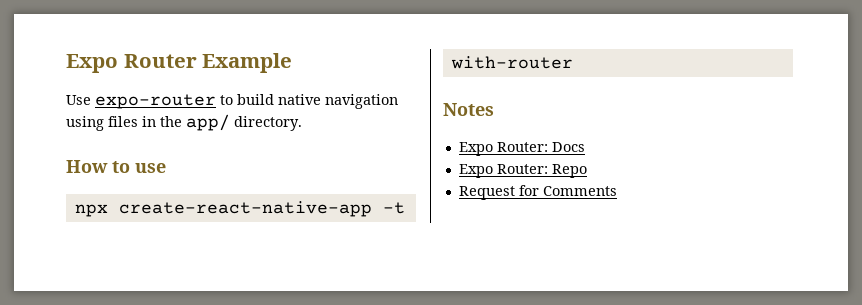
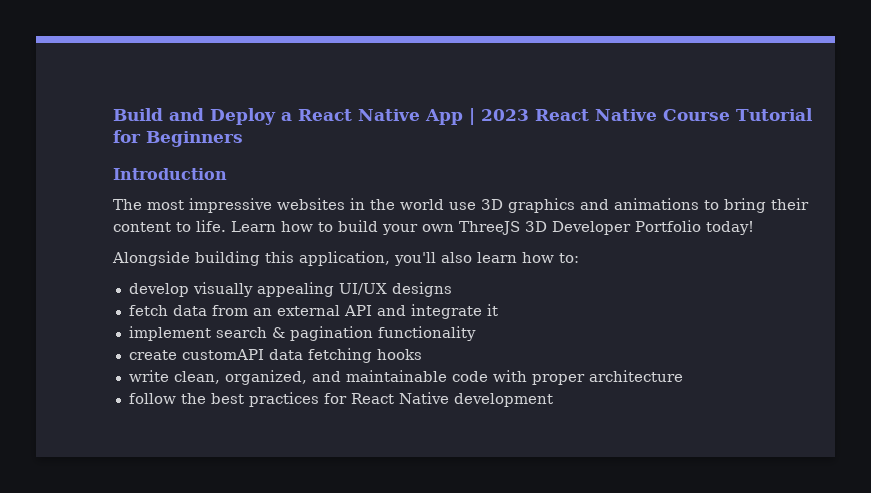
- Expo Router Example
- Use expo-router to build native navigation using files in the app/ directory.
- How to use
- npx create-react-native-app -t with-router
- Notes
- Expo Router: Docs
- Expo Router: Repo
- Request for Comments
+ Build and Deploy a React Native App | 2023 React Native Course Tutorial for Beginners
+ Introduction
+ The most impressive websites in the world use 3D graphics and animations to bring their content to life. Learn how to build your own ThreeJS 3D Developer Portfolio today!
+ Alongside building this application, you'll also learn how to:
+ develop visually appealing UI/UX designs
+ fetch data from an external API and integrate it
+ implement search & pagination functionality
+ create customAPI data fetching hooks
+ write clean, organized, and maintainable code with proper architecture
+ follow the best practices for React Native development

